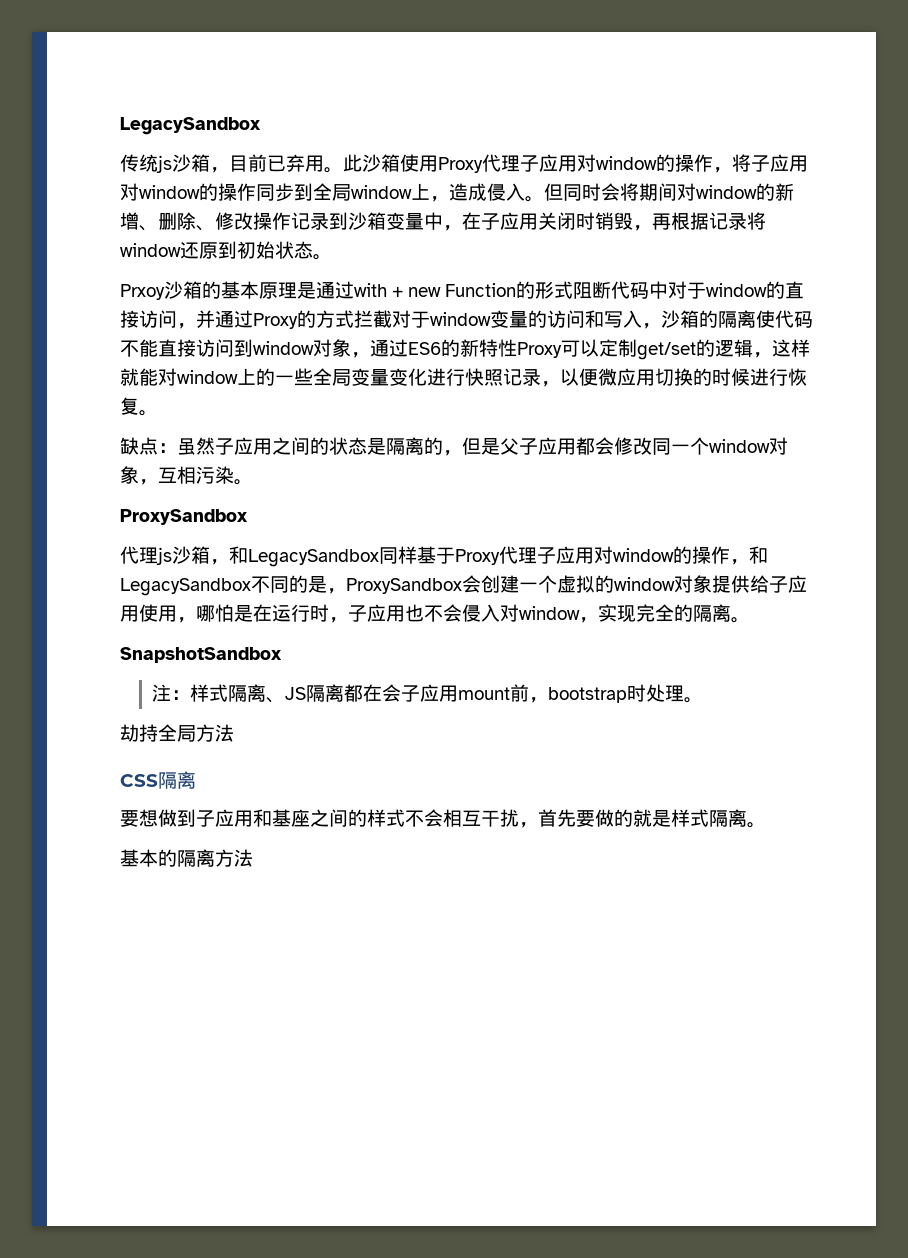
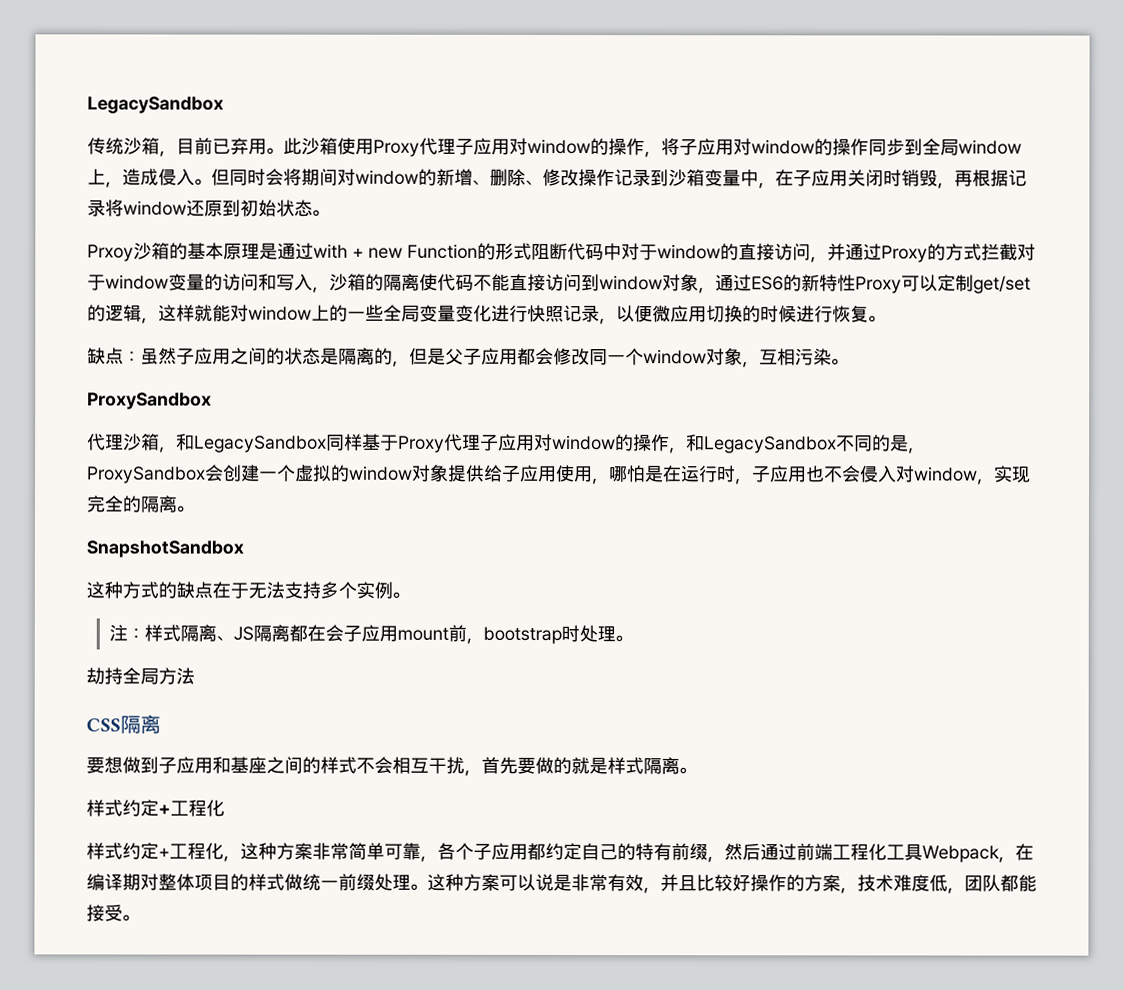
- 传统js沙箱，目前已弃用。
+ 传统沙箱，目前已弃用。
- 代理js沙箱，和LegacySandbox同样基于Proxy代理子应用对window的操作，和LegacySandbox不同的是，ProxySandbox会创建一个虚拟的window对象提供给子应用使用，哪怕是在运行时，子应用也不会侵入对window，实现完全的隔离。
+ 代理沙箱，和LegacySandbox同样基于Proxy代理子应用对window的操作，和LegacySandbox不同的是，ProxySandbox会创建一个虚拟的window对象提供给子应用使用，哪怕是在运行时，子应用也不会侵入对window，实现完全的隔离。
+ 这种方式的缺点在于无法支持多个实例。
  要想做到子应用和基座之间的样式不会相互干扰，首先要做的就是样式隔离。
- 基本的隔离方法
+ 样式约定+工程化
+ 样式约定+工程化，这种方案非常简单可靠，各个子应用都约定自己的特有前缀，然后通过前端工程化工具Webpack，在编译期对整体项目的样式做统一前缀处理。这种方案可以说是非常有效，并且比较好操作的方案，技术难度低，团队都能接受。

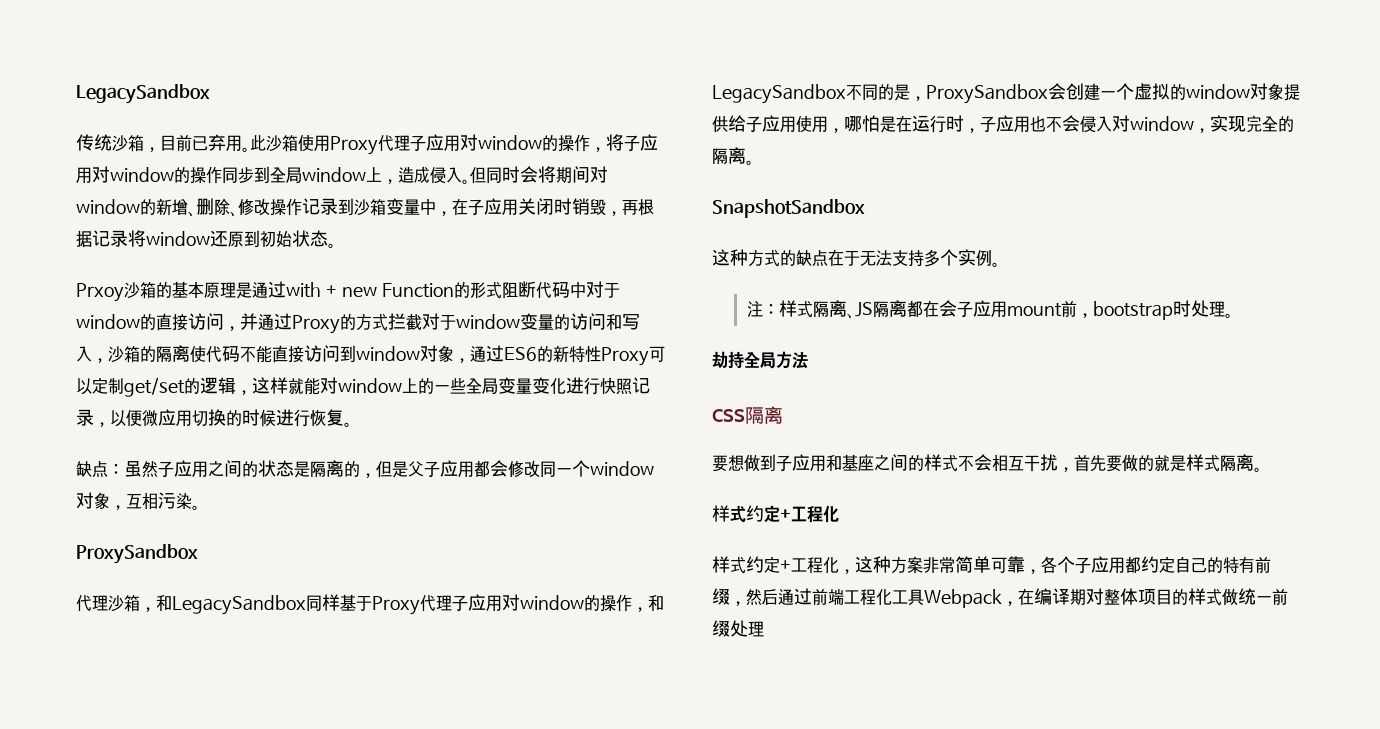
- 样式约定+工程化，这种方案非常简单可靠，各个子应用都约定自己的特有前缀，然后通过前端工程化工具Webpack，在编译期对整体项目的样式做统一前缀处理。这种方案可以说是非常有效，并且比较好操作的方案，技术难度低，团队都能接受。
+ 样式约定+工程化，这种方案非常简单可靠，各个子应用都约定自己的特有前缀，然后通过前端工程化工具Webpack，在编译期对整体项目的样式做统一前缀处理

